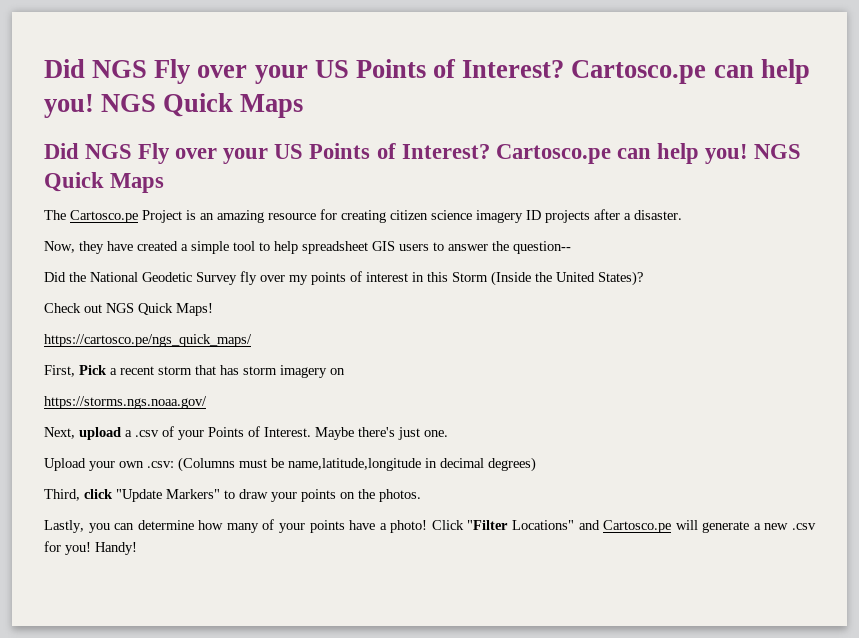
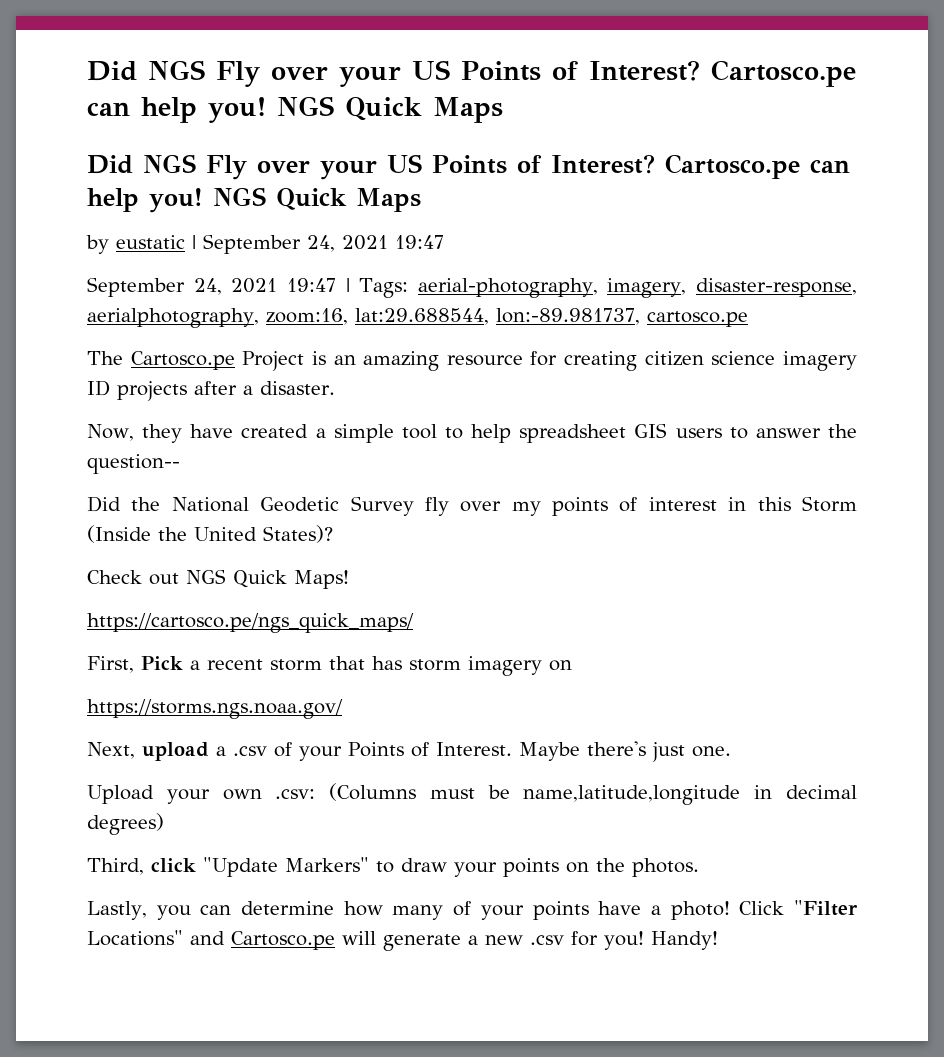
+ by eustatic | September 24, 2021 19:47
+ September 24, 2021 19:47 | Tags: aerial-photography, imagery, disaster-response, aerialphotography, zoom:16, lat:29.688544, lon:-89.981737, cartosco.pe

